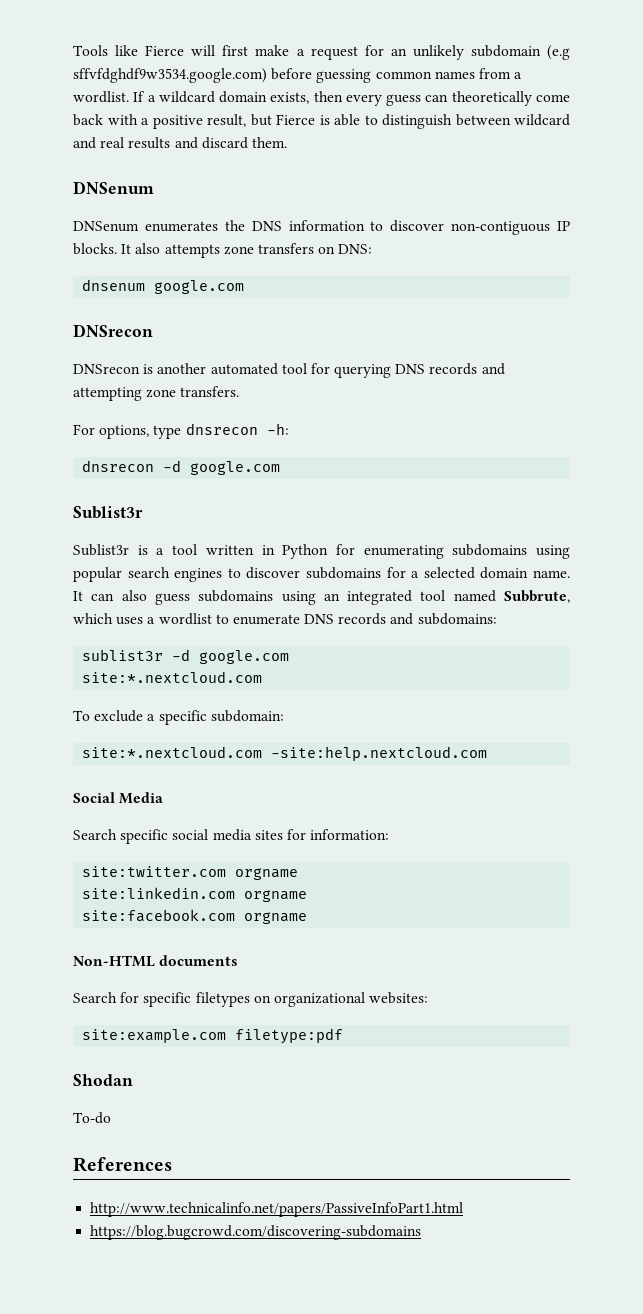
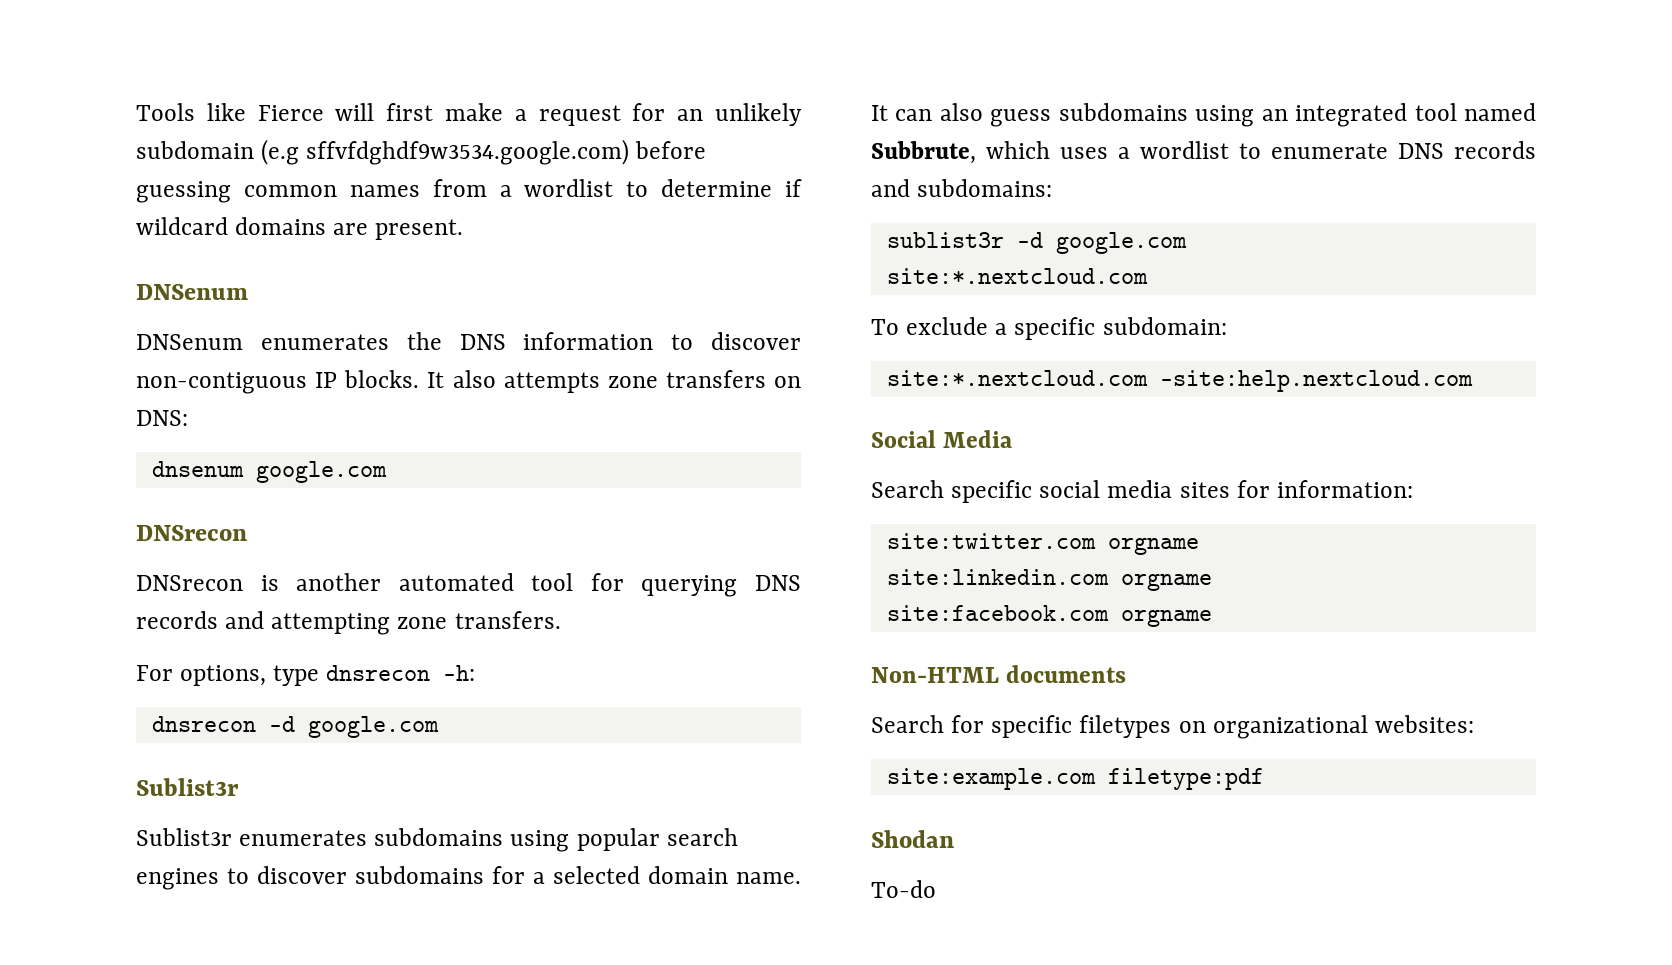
- Tools like Fierce will first make a request for an unlikely subdomain (e.g sffvfdghdf9w3534.google.com) before guessing common names from a wordlist. If a wildcard domain exists, then every guess can theoretically come back with a positive result, but Fierce is able to distinguish between wildcard and real results and discard them.
+ Tools like Fierce will first make a request for an unlikely subdomain (e.g sffvfdghdf9w3534.google.com) before guessing common names from a wordlist to determine if wildcard domains are present.
- Sublist3r is a tool written in Python for enumerating subdomains using popular search engines to discover subdomains for a selected domain name.
+ Sublist3r enumerates subdomains using popular search engines to discover subdomains for a selected domain name.
- References
- http://www.technicalinfo.net/papers/PassiveInfoPart1.html
- https://blog.bugcrowd.com/discovering-subdomains

